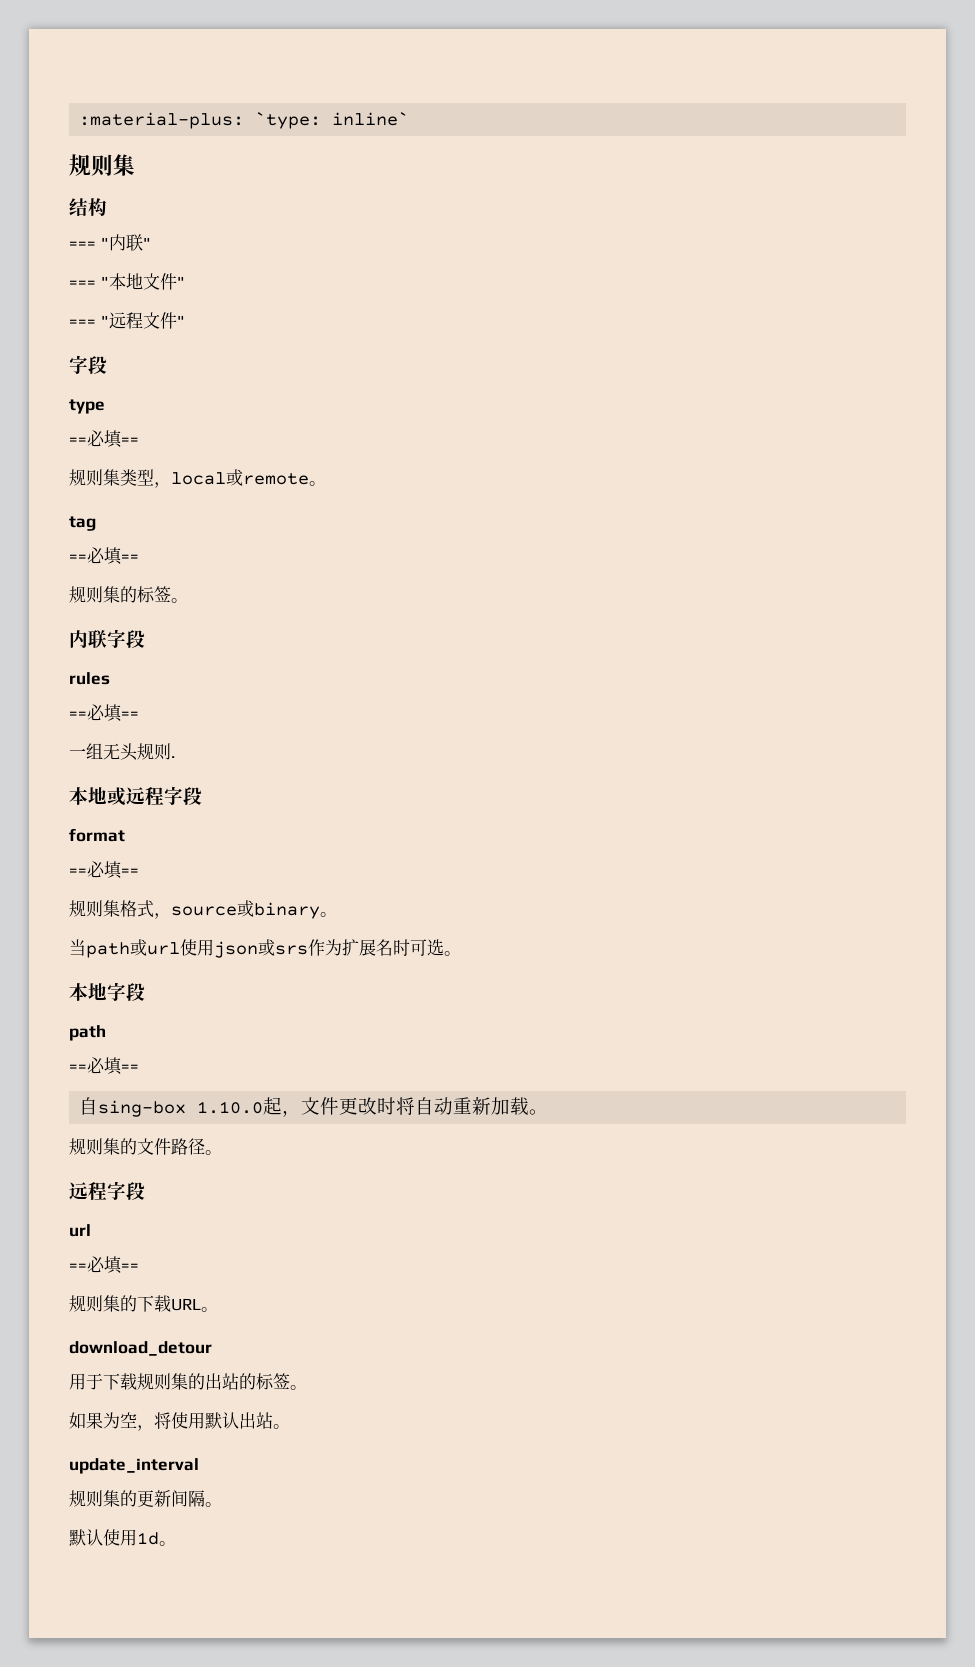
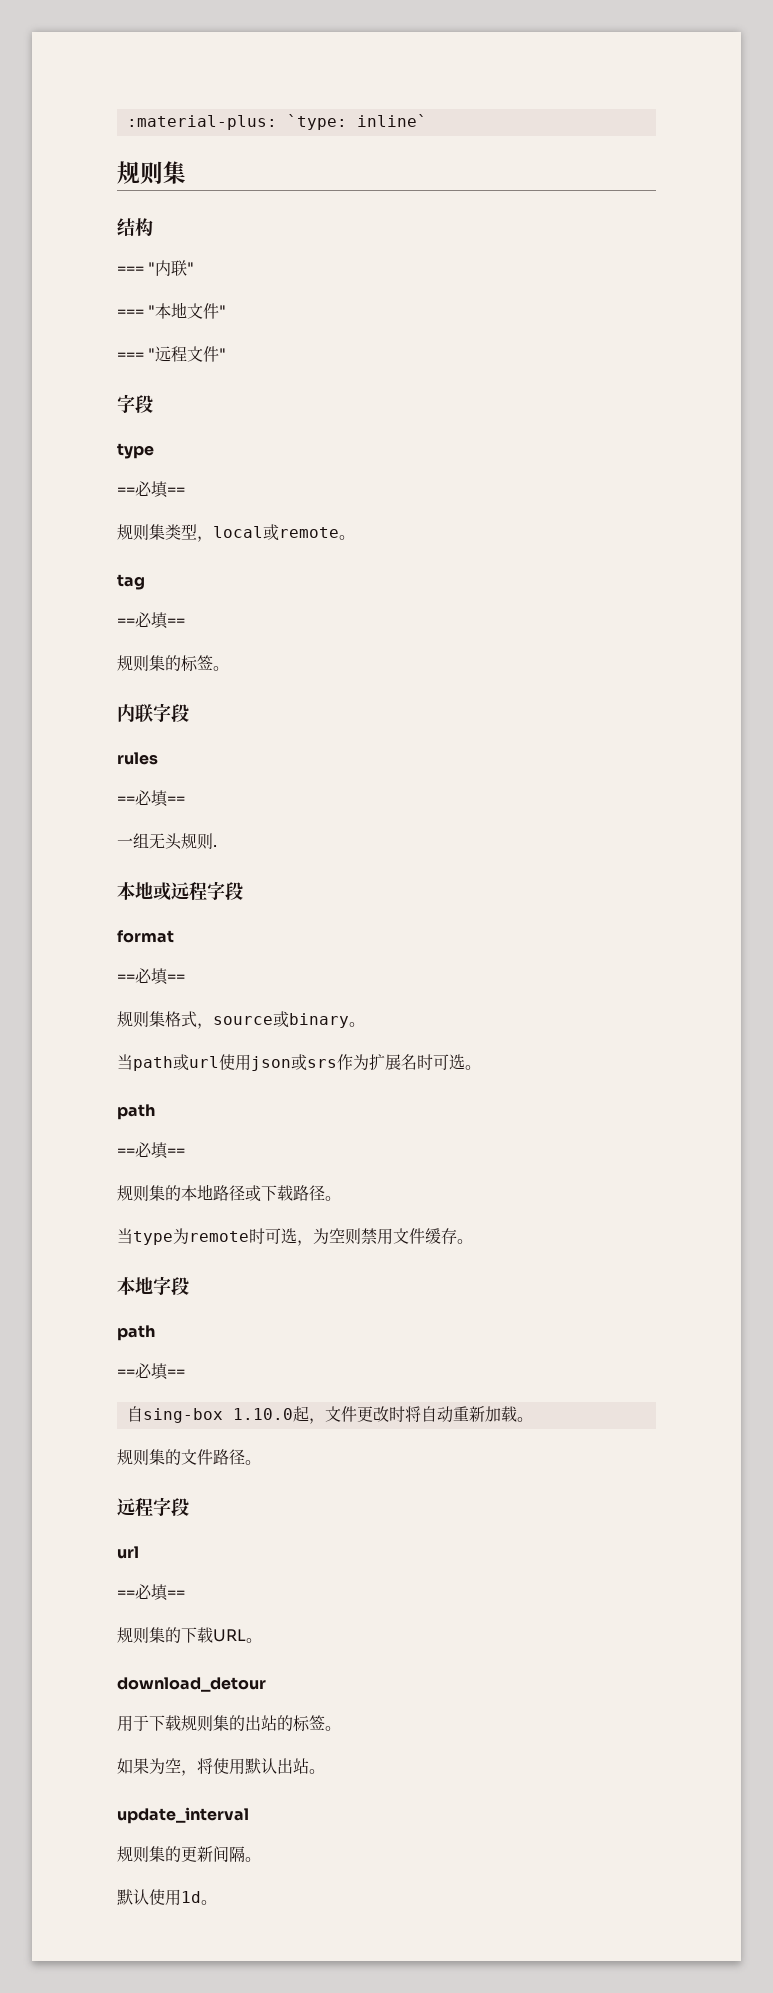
  当path或url使用json或srs作为扩展名时可选。
+ path
+ ==必填==
+ 规则集的本地路径或下载路径。
+ 当type为remote时可选，为空则禁用文件缓存。

